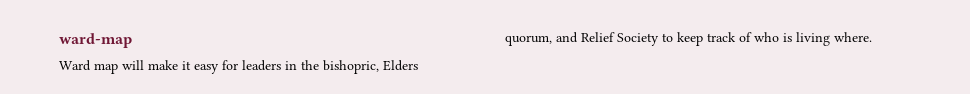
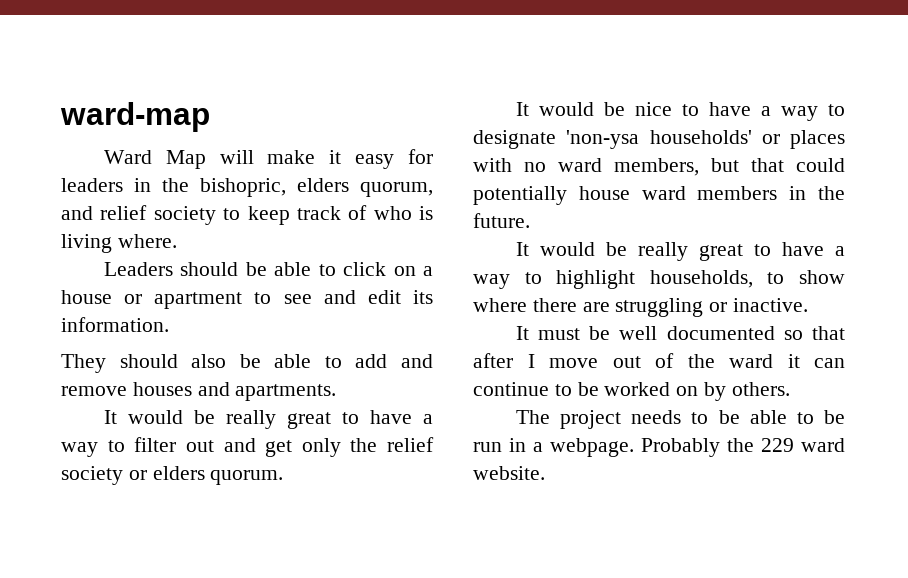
- Ward map will make it easy for leaders in the bishopric, Elders quorum, and Relief Society to keep track of who is living where.
+ Ward Map will make it easy for leaders in the bishopric, elders quorum, and relief society to keep track of who is living where.
+ Leaders should be able to click on a house or apartment to see and edit its information.
+ They should also be able to add and remove houses and apartments.
+ It would be really great to have a way to filter out and get only the relief society or elders quorum.
+ It would be nice to have a way to designate 'non-ysa households' or places with no ward members, but that could potentially house ward members in the future.
+ It would be really great to have a way to highlight households, to show where there are struggling or inactive.
+ It must be well documented so that after I move out of the ward it can continue to be worked on by others.
+ The project needs to be able to be run in a webpage. Probably the 229 ward website.

